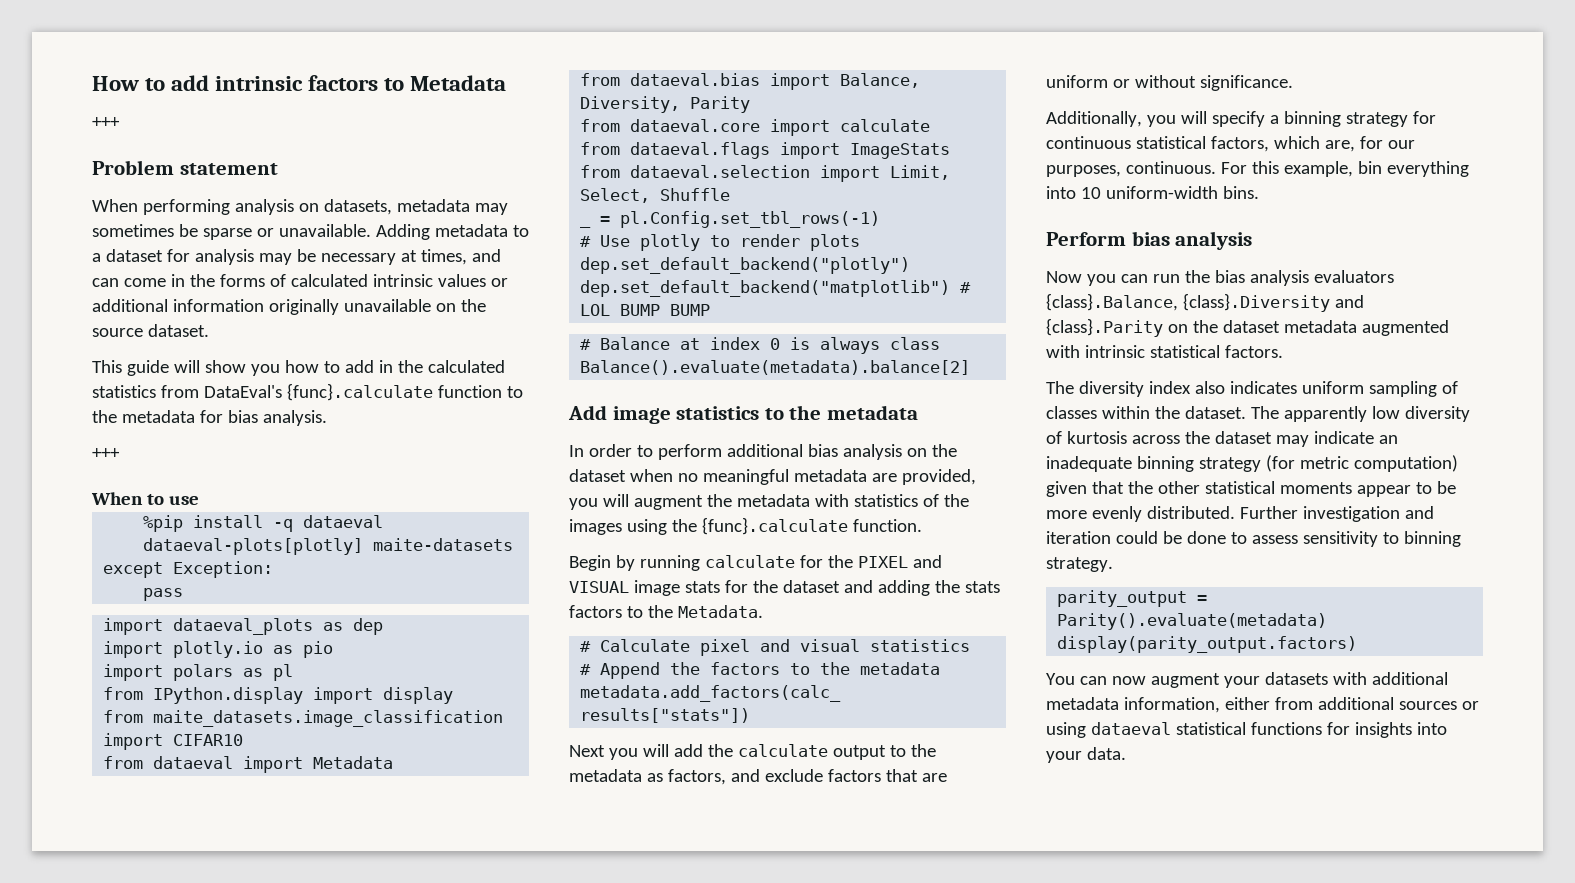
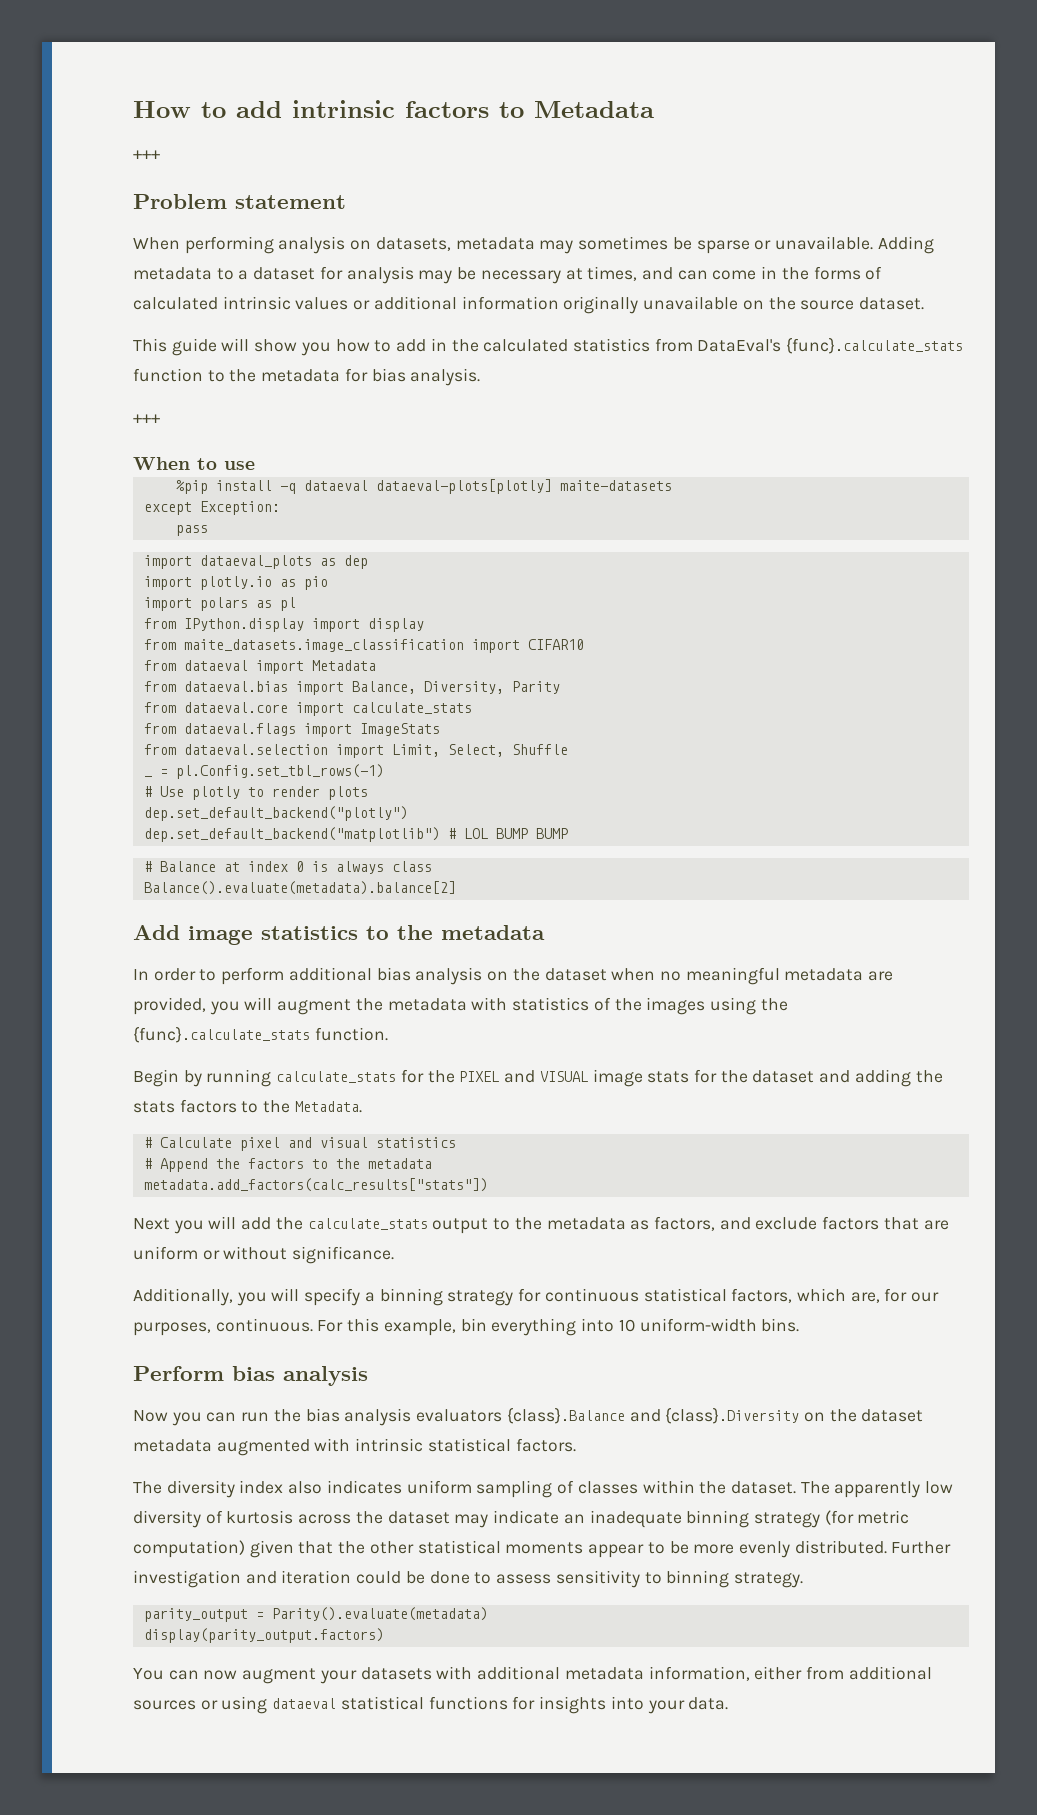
- This guide will show you how to add in the calculated statistics from DataEval's {func}.calculate function to the metadata for bias analysis.
+ This guide will show you how to add in the calculated statistics from DataEval's {func}.calculate_stats function to the metadata for bias analysis.
- from dataeval.core import calculate
+ from dataeval.core import calculate_stats
- In order to perform additional bias analysis on the dataset when no meaningful metadata are provided, you will augment the metadata with statistics of the images using the {func}.calculate function.
+ In order to perform additional bias analysis on the dataset when no meaningful metadata are provided, you will augment the metadata with statistics of the images using the {func}.calculate_stats function.
- Begin by running calculate for the PIXEL and VISUAL image stats for the dataset and adding the stats factors to the Metadata.
+ Begin by running calculate_stats for the PIXEL and VISUAL image stats for the dataset and adding the stats factors to the Metadata.
- Next you will add the calculate output to the metadata as factors, and exclude factors that are uniform or without significance.
+ Next you will add the calculate_stats output to the metadata as factors, and exclude factors that are uniform or without significance.
- Now you can run the bias analysis evaluators {class}.Balance, {class}.Diversity and {class}.Parity on the dataset metadata augmented with intrinsic statistical factors.
+ Now you can run the bias analysis evaluators {class}.Balance and {class}.Diversity on the dataset metadata augmented with intrinsic statistical factors.

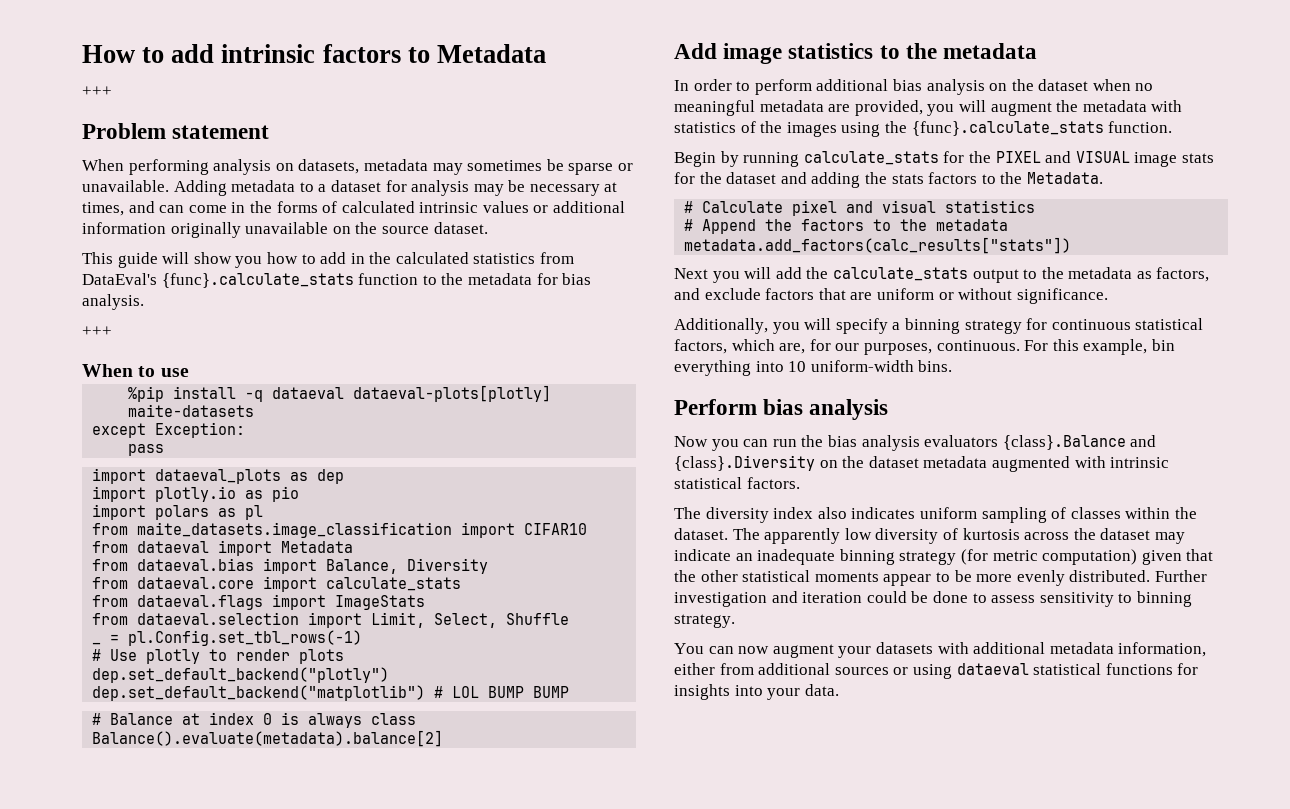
- from IPython.display import display
- from dataeval.bias import Balance, Diversity, Parity
+ from dataeval.bias import Balance, Diversity
- parity_output = Parity().evaluate(metadata)
- display(parity_output.factors)

